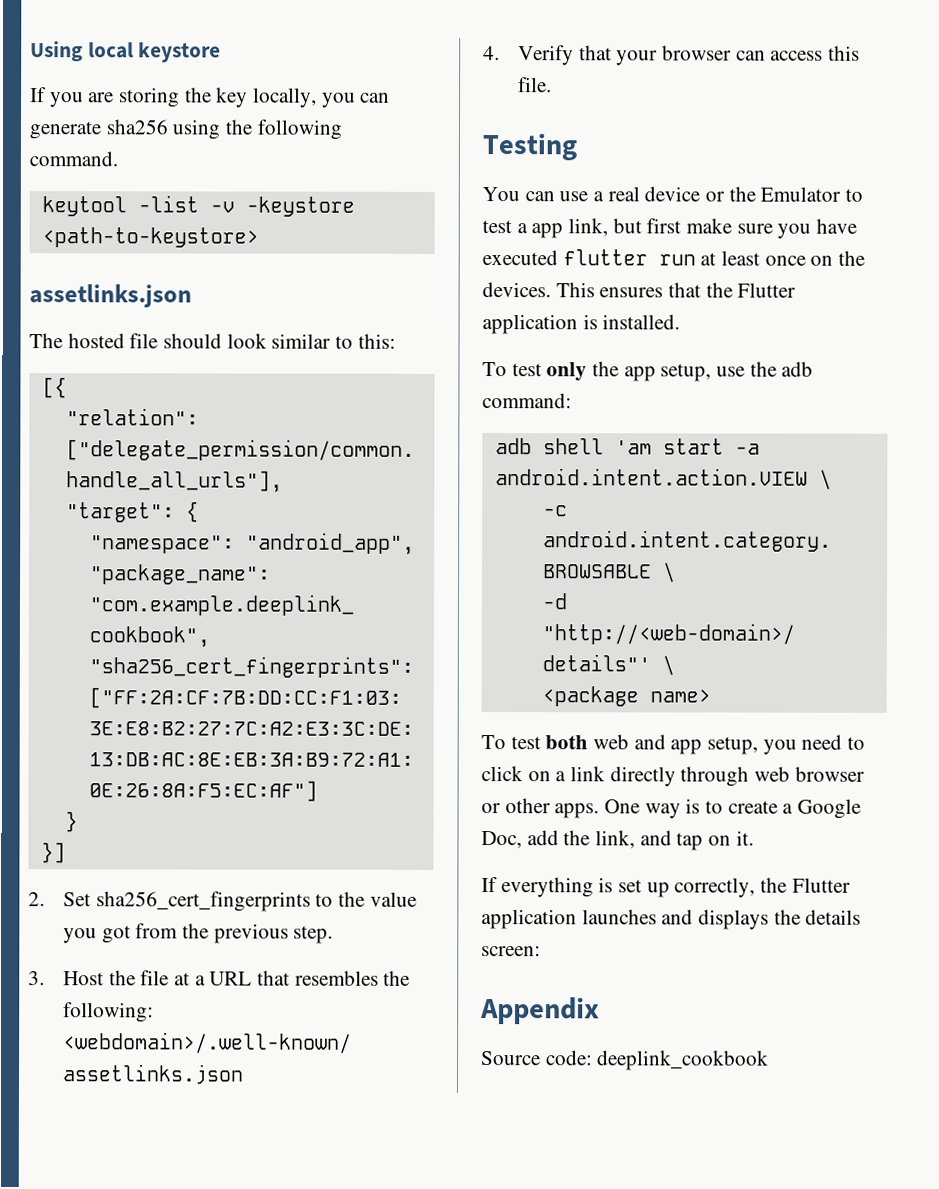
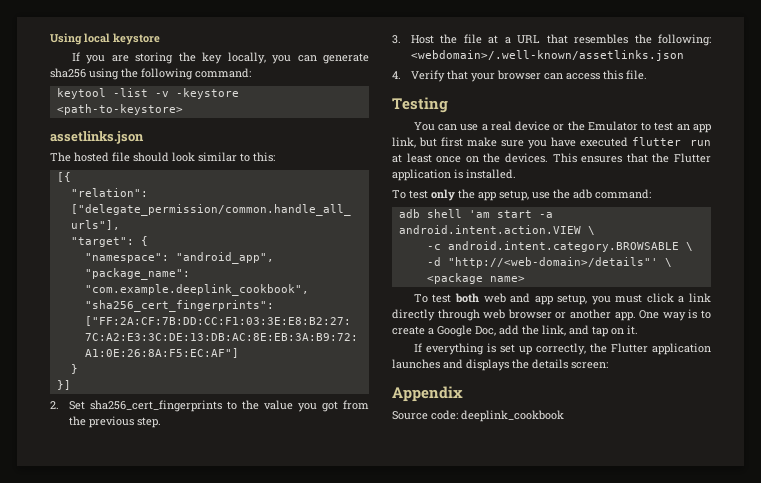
- If you are storing the key locally, you can generate sha256 using the following command.
+ If you are storing the key locally, you can generate sha256 using the following command:
- You can use a real device or the Emulator to test a app link, but first make sure you have executed flutter run at least once on the devices.
+ You can use a real device or the Emulator to test an app link, but first make sure you have executed flutter run at least once on the devices.
- To test both web and app setup, you need to click on a link directly through web browser or other apps.
+ To test both web and app setup, you must click a link directly through web browser or another app.

